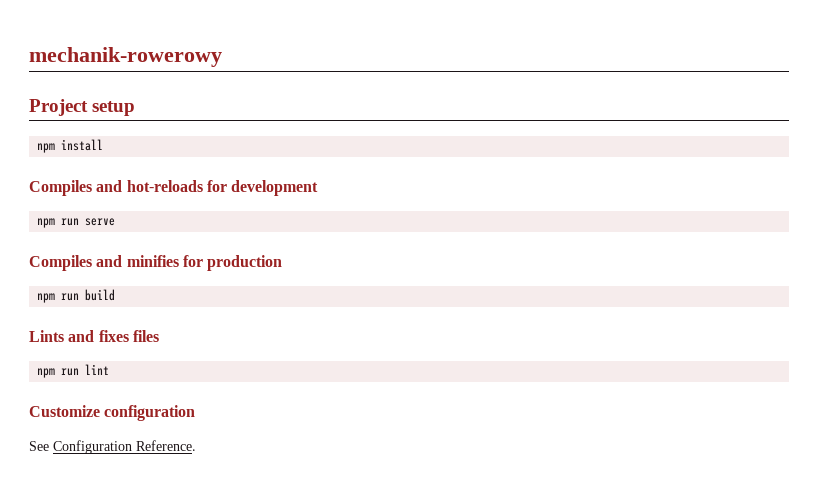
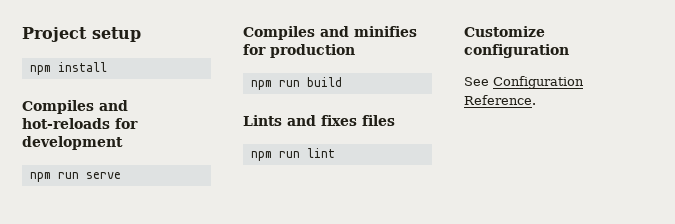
- mechanik-rowerowy

